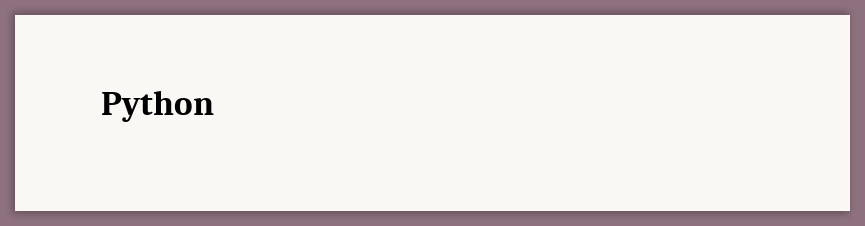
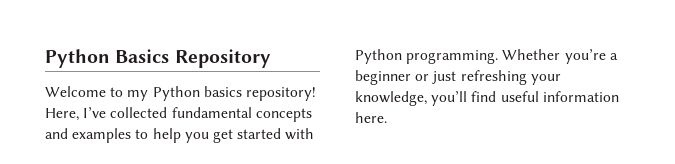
- Python
+ Python Basics Repository
+ Welcome to my Python basics repository! Here, I’ve collected fundamental concepts and examples to help you get started with Python programming. Whether you’re a beginner or just refreshing your knowledge, you’ll find useful information here.

